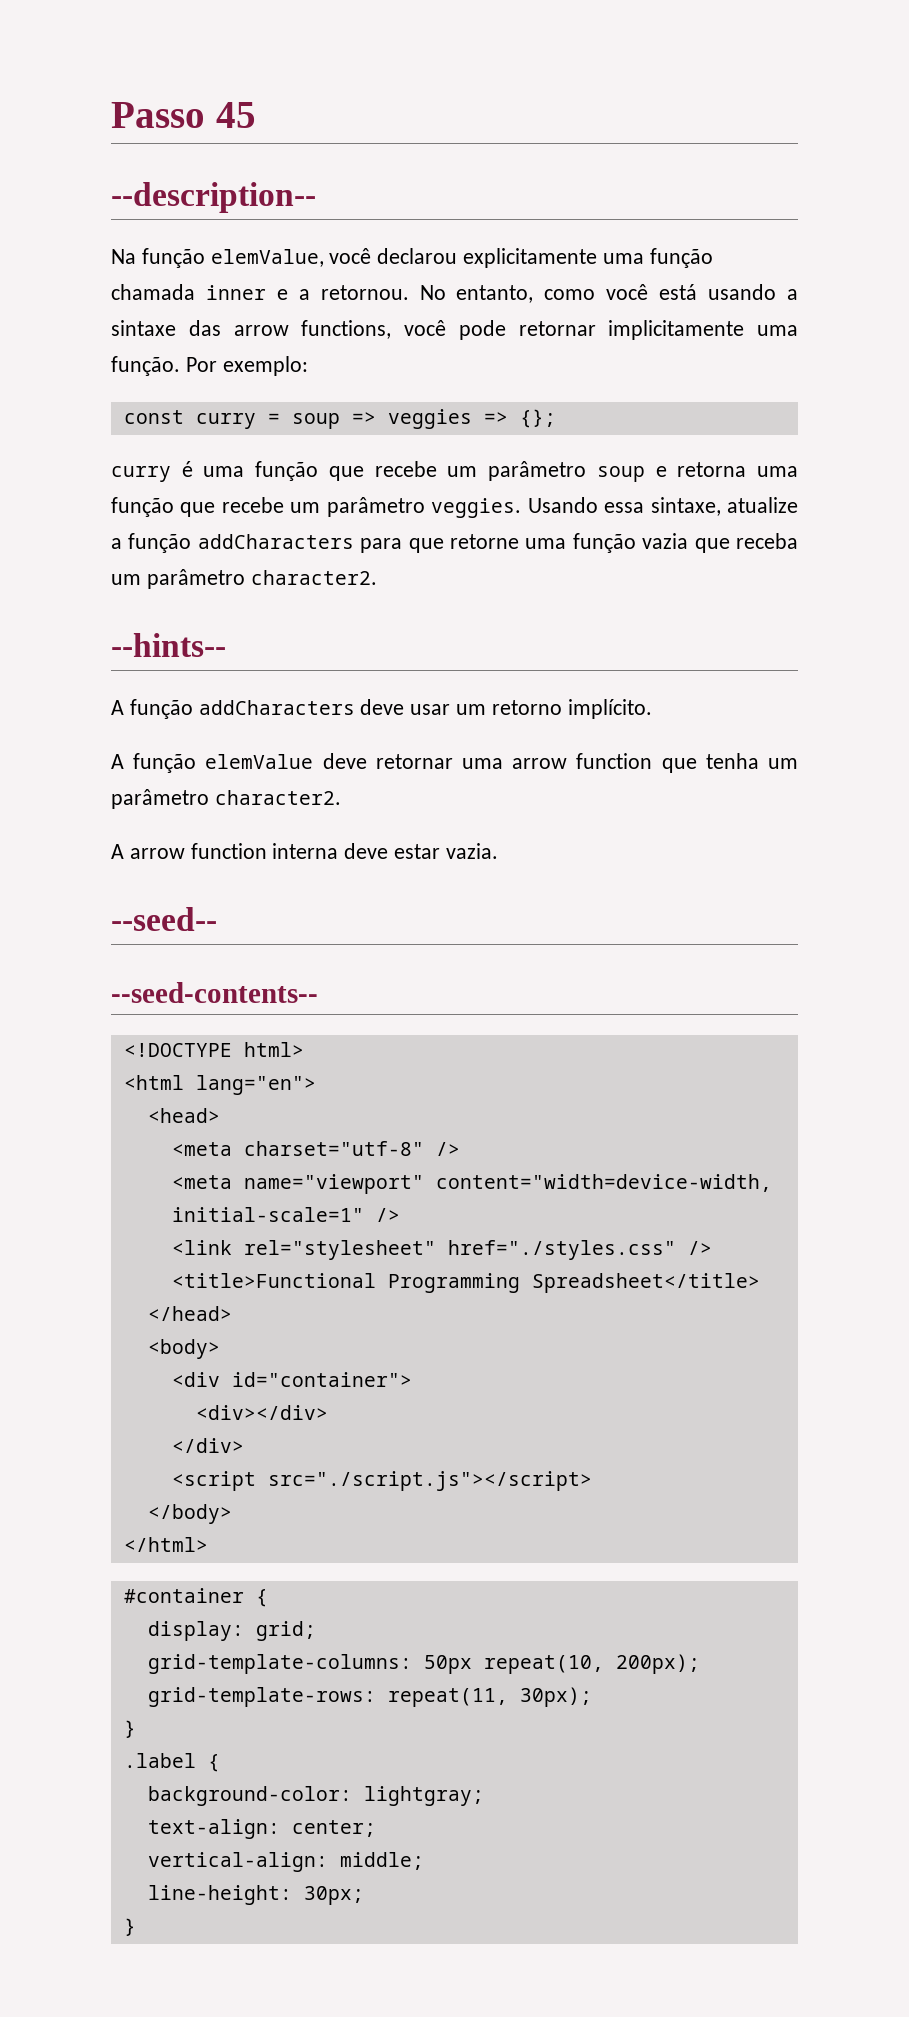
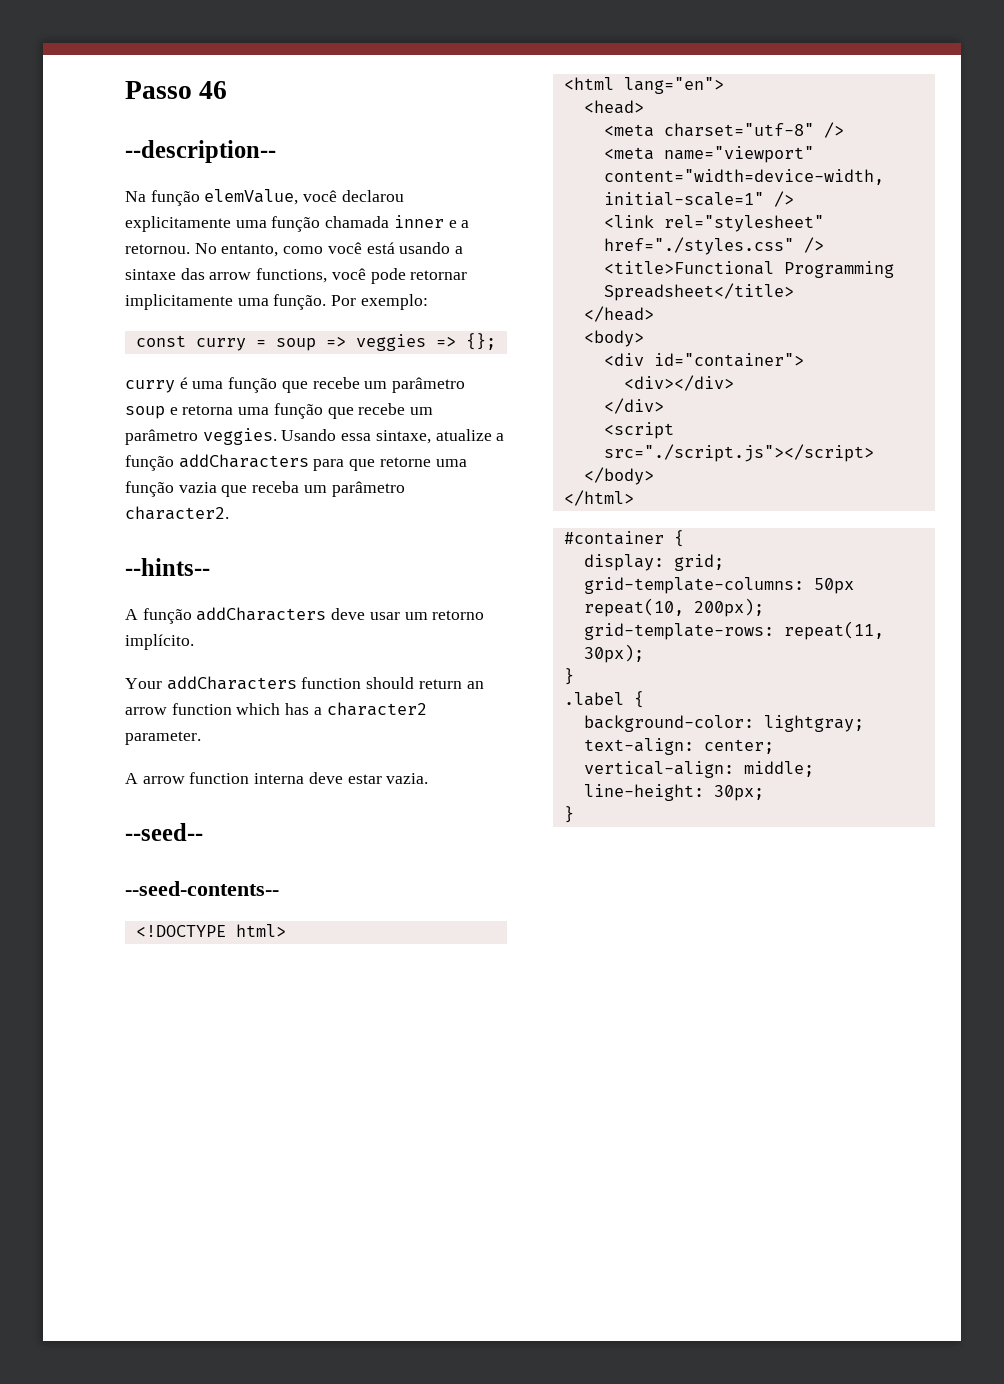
- Passo 45
+ Passo 46
- A função elemValue deve retornar uma arrow function que tenha um parâmetro character2.
+ Your addCharacters function should return an arrow function which has a character2 parameter.

